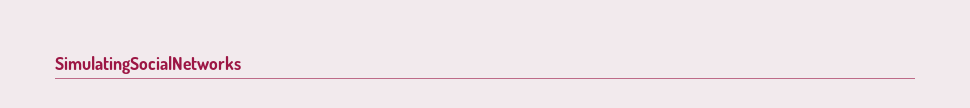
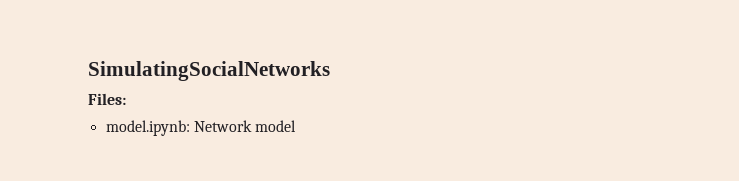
+ Files:
+ model.ipynb: Network model

